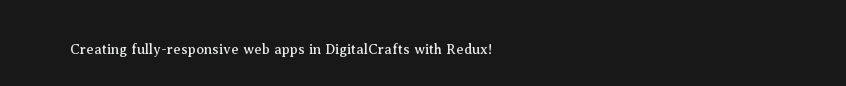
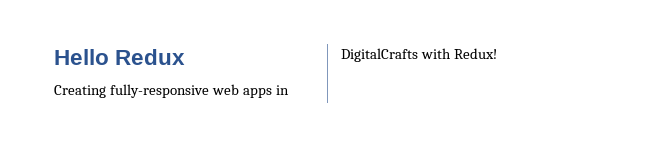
+ Hello Redux

